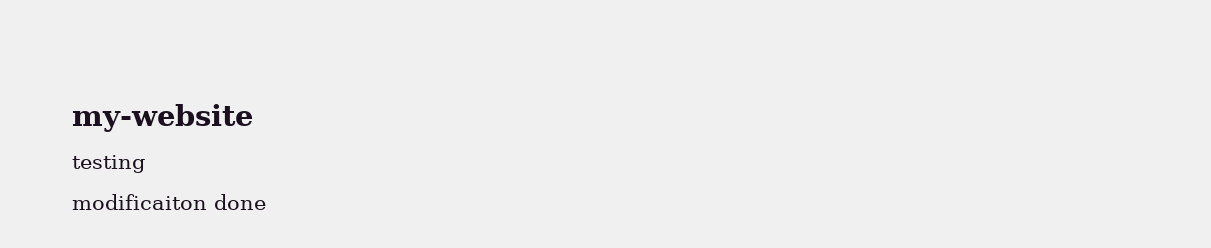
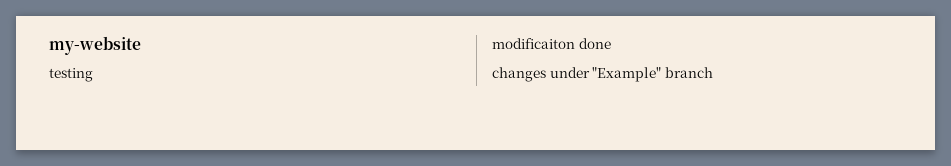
+ changes under "Example" branch

